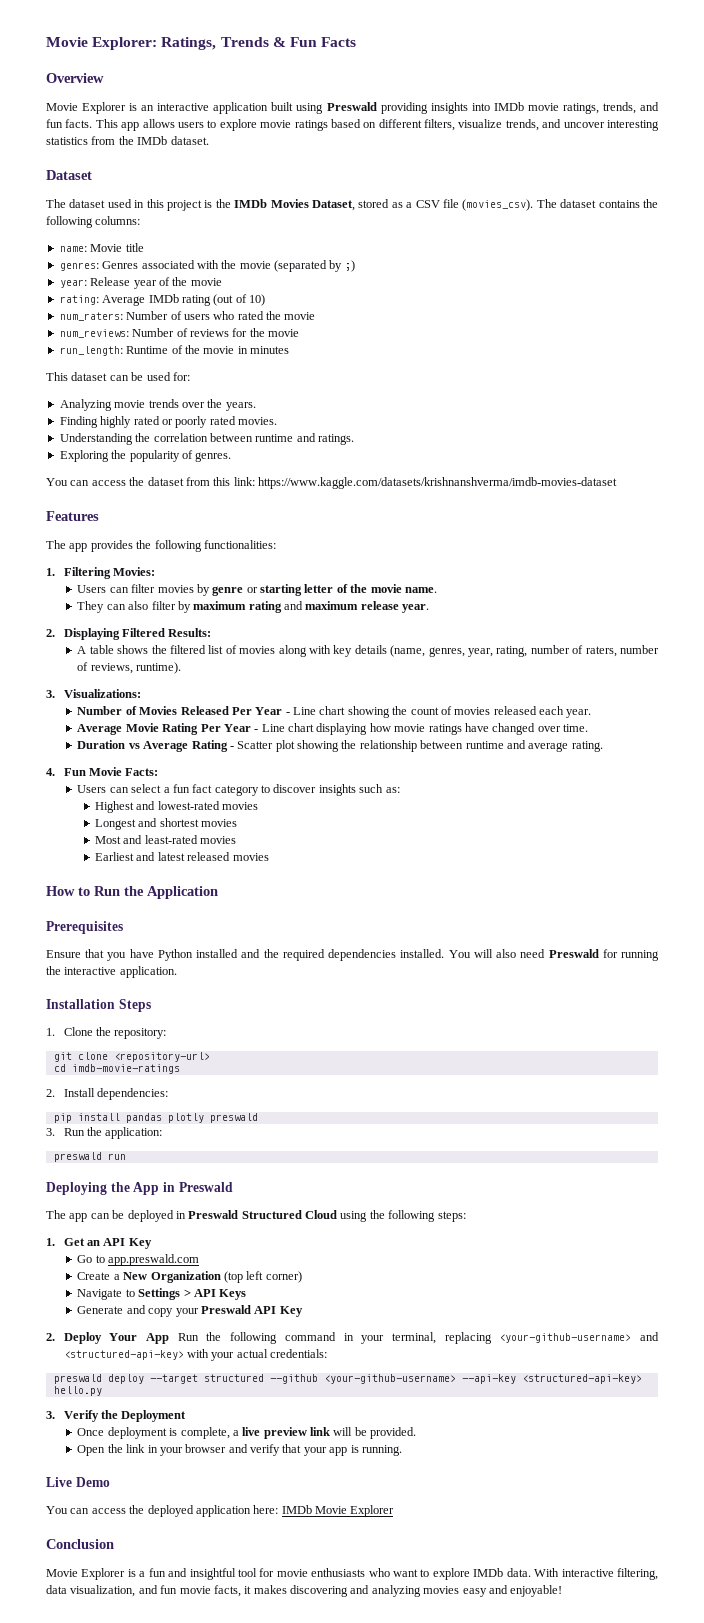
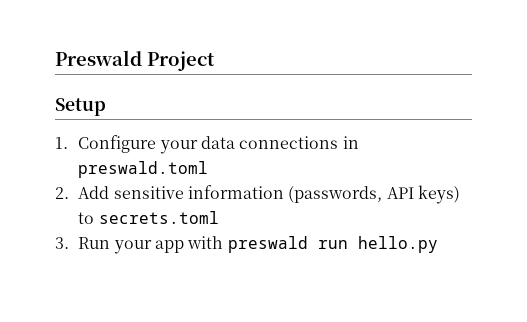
- Movie Explorer: Ratings, Trends & Fun Facts
- Overview
- Movie Explorer is an interactive application built using Preswald providing insights into IMDb movie ratings, trends, and fun facts. This app allows users to explore movie ratings based on different filters, visualize trends, and uncover interesting statistics from the IMDb dataset.
- Dataset
- The dataset used in this project is the IMDb Movies Dataset, stored as a CSV file (movies_csv). The dataset contains the following columns:
- name: Movie title
- genres: Genres associated with the movie (separated by ;)
- year: Release year of the movie
- rating: Average IMDb rating (out of 10)
- num_raters: Number of users who rated the movie
- num_reviews: Number of reviews for the movie
- run_length: Runtime of the movie in minutes
- This dataset can be used for:
- Analyzing movie trends over the years.
- Finding highly rated or poorly rated movies.
- Understanding the correlation between runtime and ratings.
- Exploring the popularity of genres.
- You can access the dataset from this link: https://www.kaggle.com/datasets/krishnanshverma/imdb-movies-dataset
- Features
- The app provides the following functionalities:
- 1. Filtering Movies:
- Users can filter movies by genre or starting letter of the movie name.
- They can also filter by maximum rating and maximum release year.
- 2. Displaying Filtered Results:
- A table shows the filtered list of movies along with key details (name, genres, year, rating, number of raters, number of reviews, runtime).
- 3. Visualizations:
- Number of Movies Released Per Year - Line chart showing the count of movies released each year.
- Average Movie Rating Per Year - Line chart displaying how movie ratings have changed over time.
- Duration vs Average Rating - Scatter plot showing the relationship between runtime and average rating.
- 4. Fun Movie Facts:
- Users can select a fun fact category to discover insights such as:
- Highest and lowest-rated movies
- Longest and shortest movies
- Most and least-rated movies
- Earliest and latest released movies
- How to Run the Application
- Prerequisites
- Ensure that you have Python installed and the required dependencies installed. You will also need Preswald for running the interactive application.
- Installation Steps
- 1. Clone the repository:
- git clone <repository-url>
- cd imdb-movie-ratings
- 2. Install dependencies:
- pip install pandas plotly preswald
+ Preswald Project
+ Setup
+ 1. Configure your data connections in preswald.toml
+ 2. Add sensitive information (passwords, API keys) to secrets.toml
- 3. Run the application:
- preswald run
- Deploying the App in Preswald
- The app can be deployed in Preswald Structured Cloud using the following steps:
- 1. Get an API Key
- Go to app.preswald.com
- Create a New Organization (top left corner)
- Navigate to Settings > API Keys
- Generate and copy your Preswald API Key
- 2. Deploy Your App Run the following command in your terminal, replacing <your-github-username> and <structured-api-key> with your actual credentials:
- preswald deploy --target structured --github <your-github-username> --api-key <structured-api-key> hello.py
- 3. Verify the Deployment
- Once deployment is complete, a live preview link will be provided.
- Open the link in your browser and verify that your app is running.
- Live Demo
- You can access the deployed application here: IMDb Movie Explorer
- Conclusion
- Movie Explorer is a fun and insightful tool for movie enthusiasts who want to explore IMDb data. With interactive filtering, data visualization, and fun movie facts, it makes discovering and analyzing movies easy and enjoyable!
+ 3. Run your app with preswald run hello.py

